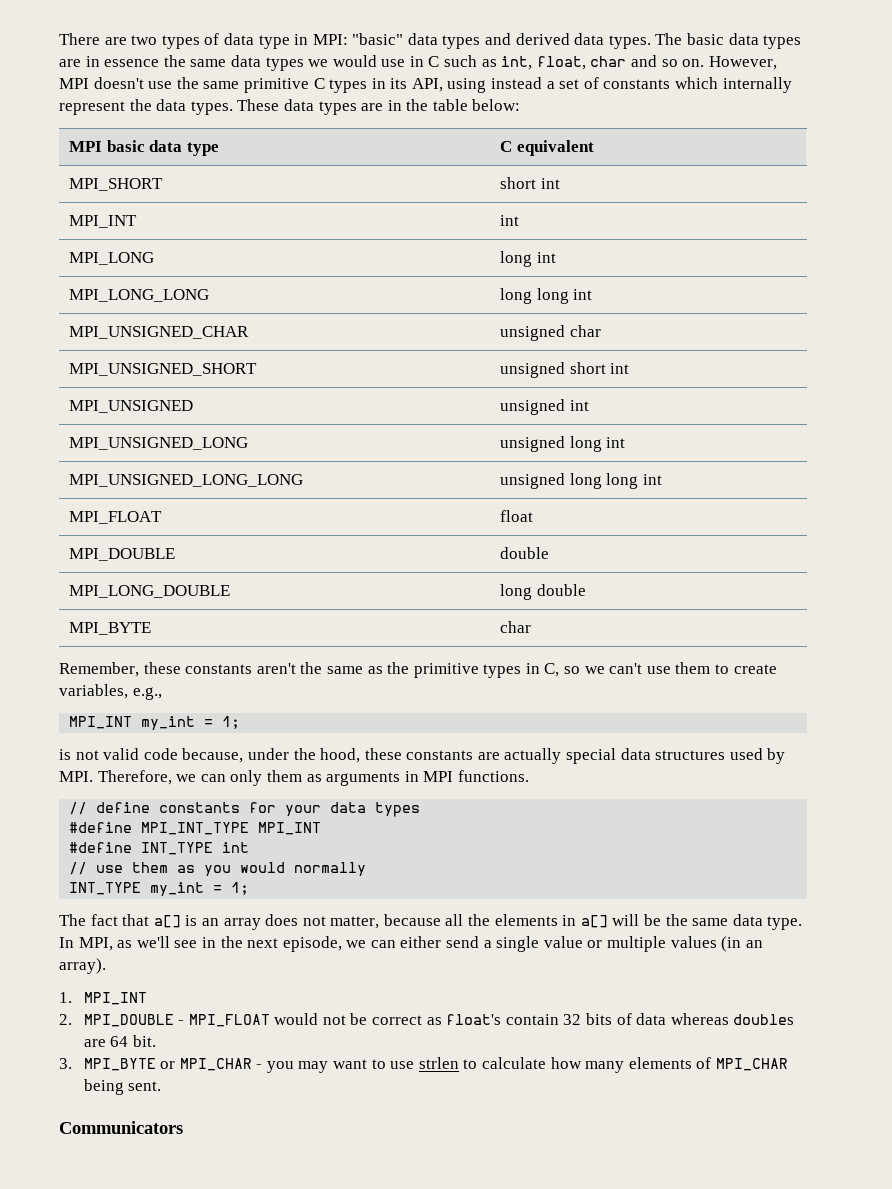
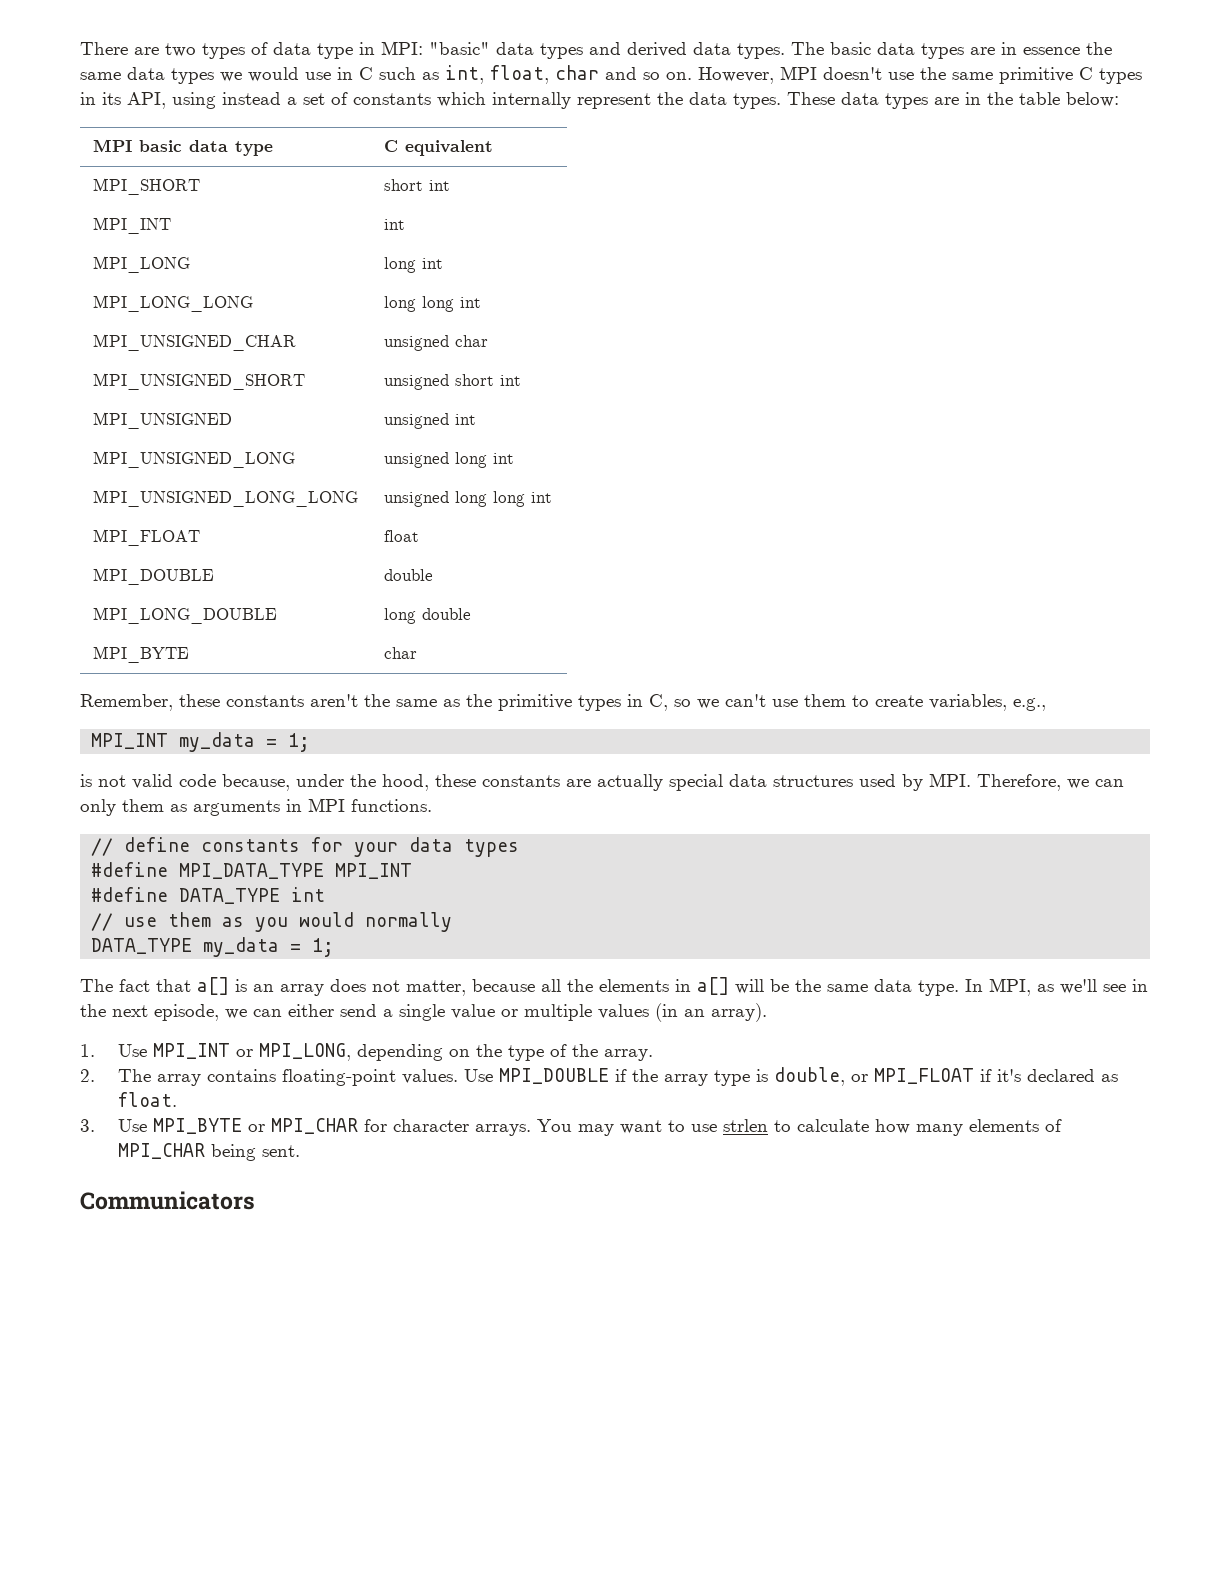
- MPI_INT my_int = 1;
+ MPI_INT my_data = 1;
- #define MPI_INT_TYPE MPI_INT
+ #define MPI_DATA_TYPE MPI_INT
- #define INT_TYPE int
+ #define DATA_TYPE int
- INT_TYPE my_int = 1;
+ DATA_TYPE my_data = 1;
- 1. MPI_INT
- 2. MPI_DOUBLE - MPI_FLOAT would not be correct as float's contain 32 bits of data whereas doubles are 64 bit.
+ 1. Use MPI_INT or MPI_LONG, depending on the type of the array.
+ 2. The array contains floating-point values. Use MPI_DOUBLE if the array type is double, or MPI_FLOAT if it's declared as float.
- 3. MPI_BYTE or MPI_CHAR - you may want to use strlen to calculate how many elements of MPI_CHAR being sent.
+ 3. Use MPI_BYTE or MPI_CHAR for character arrays. You may want to use strlen to calculate how many elements of MPI_CHAR being sent.

